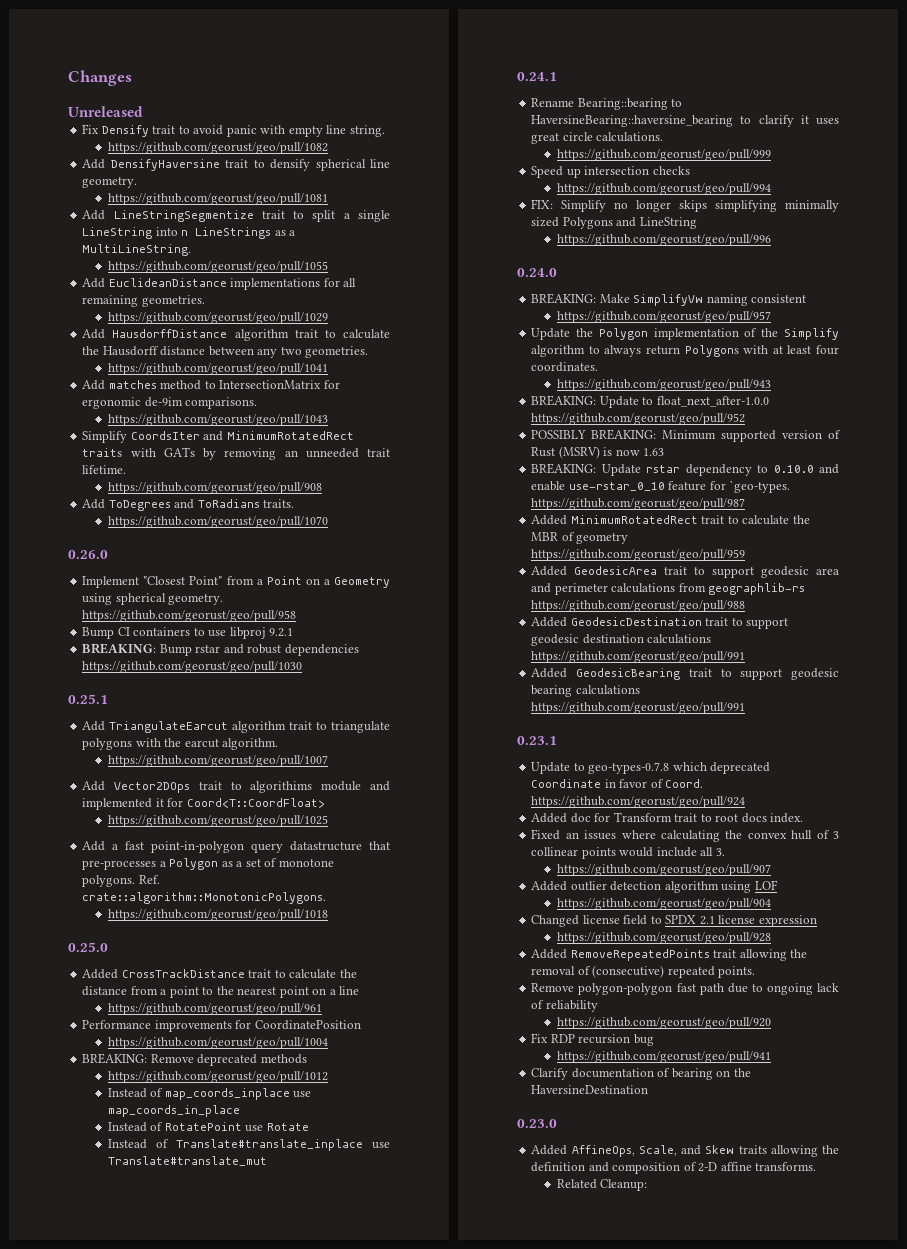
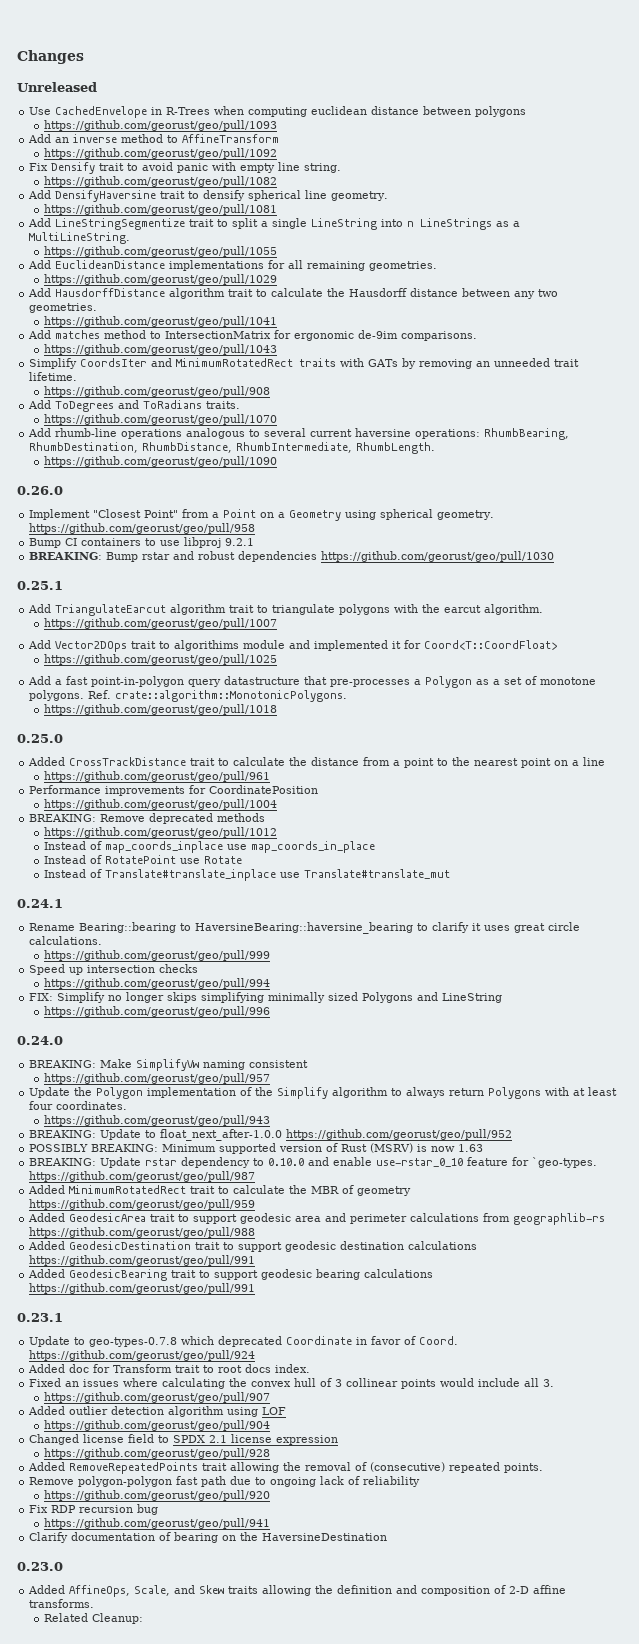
+ Use CachedEnvelope in R-Trees when computing euclidean distance between polygons
+ https://github.com/georust/geo/pull/1093
+ Add an inverse method to AffineTransform
+ https://github.com/georust/geo/pull/1092
+ Add rhumb-line operations analogous to several current haversine operations: RhumbBearing, RhumbDestination, RhumbDistance, RhumbIntermediate, RhumbLength.
+ https://github.com/georust/geo/pull/1090

